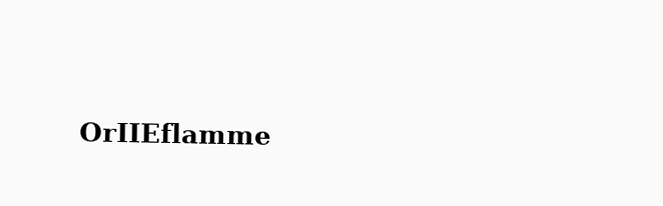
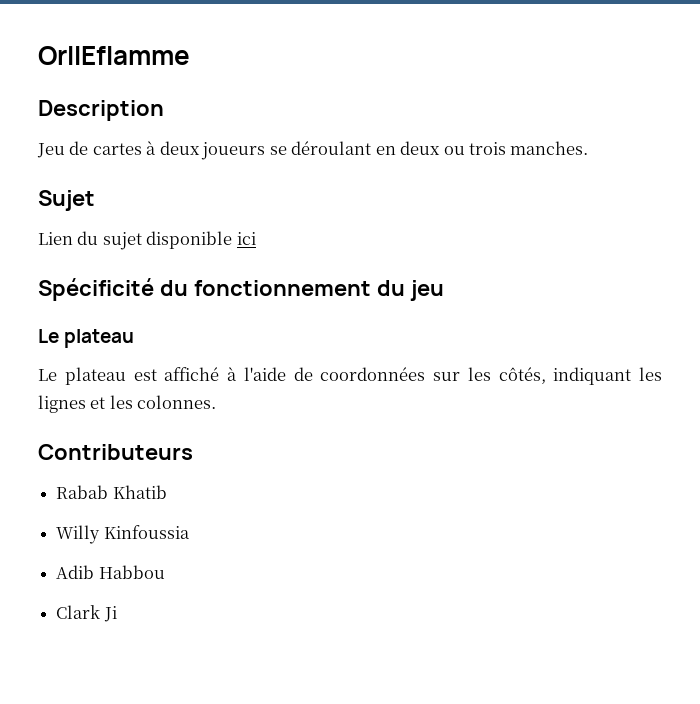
+ Description
+ Jeu de cartes à deux joueurs se déroulant en deux ou trois manches.
+ Sujet
+ Lien du sujet disponible ici
+ Spécificité du fonctionnement du jeu
+ Le plateau
+ Le plateau est affiché à l'aide de coordonnées sur les côtés, indiquant les lignes et les colonnes.
+ Contributeurs
+ Rabab Khatib
+ Willy Kinfoussia
+ Adib Habbou
+ Clark Ji

